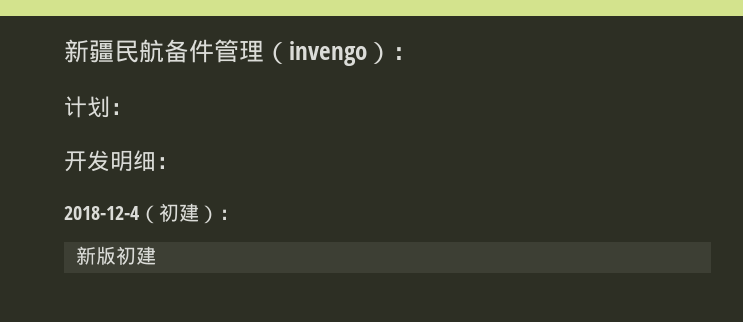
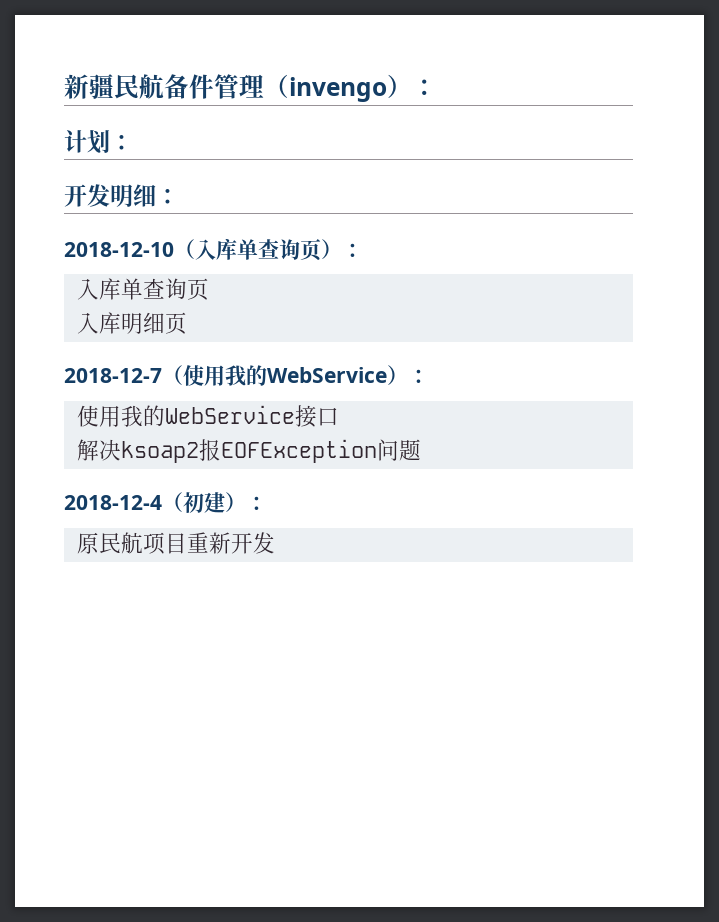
+ 2018-12-10（入库单查询页）：
+ 入库单查询页
+ 入库明细页
+ 2018-12-7（使用我的WebService）：
+ 使用我的WebService接口
+ 解决ksoap2报EOFException问题
- 新版初建
+ 原民航项目重新开发

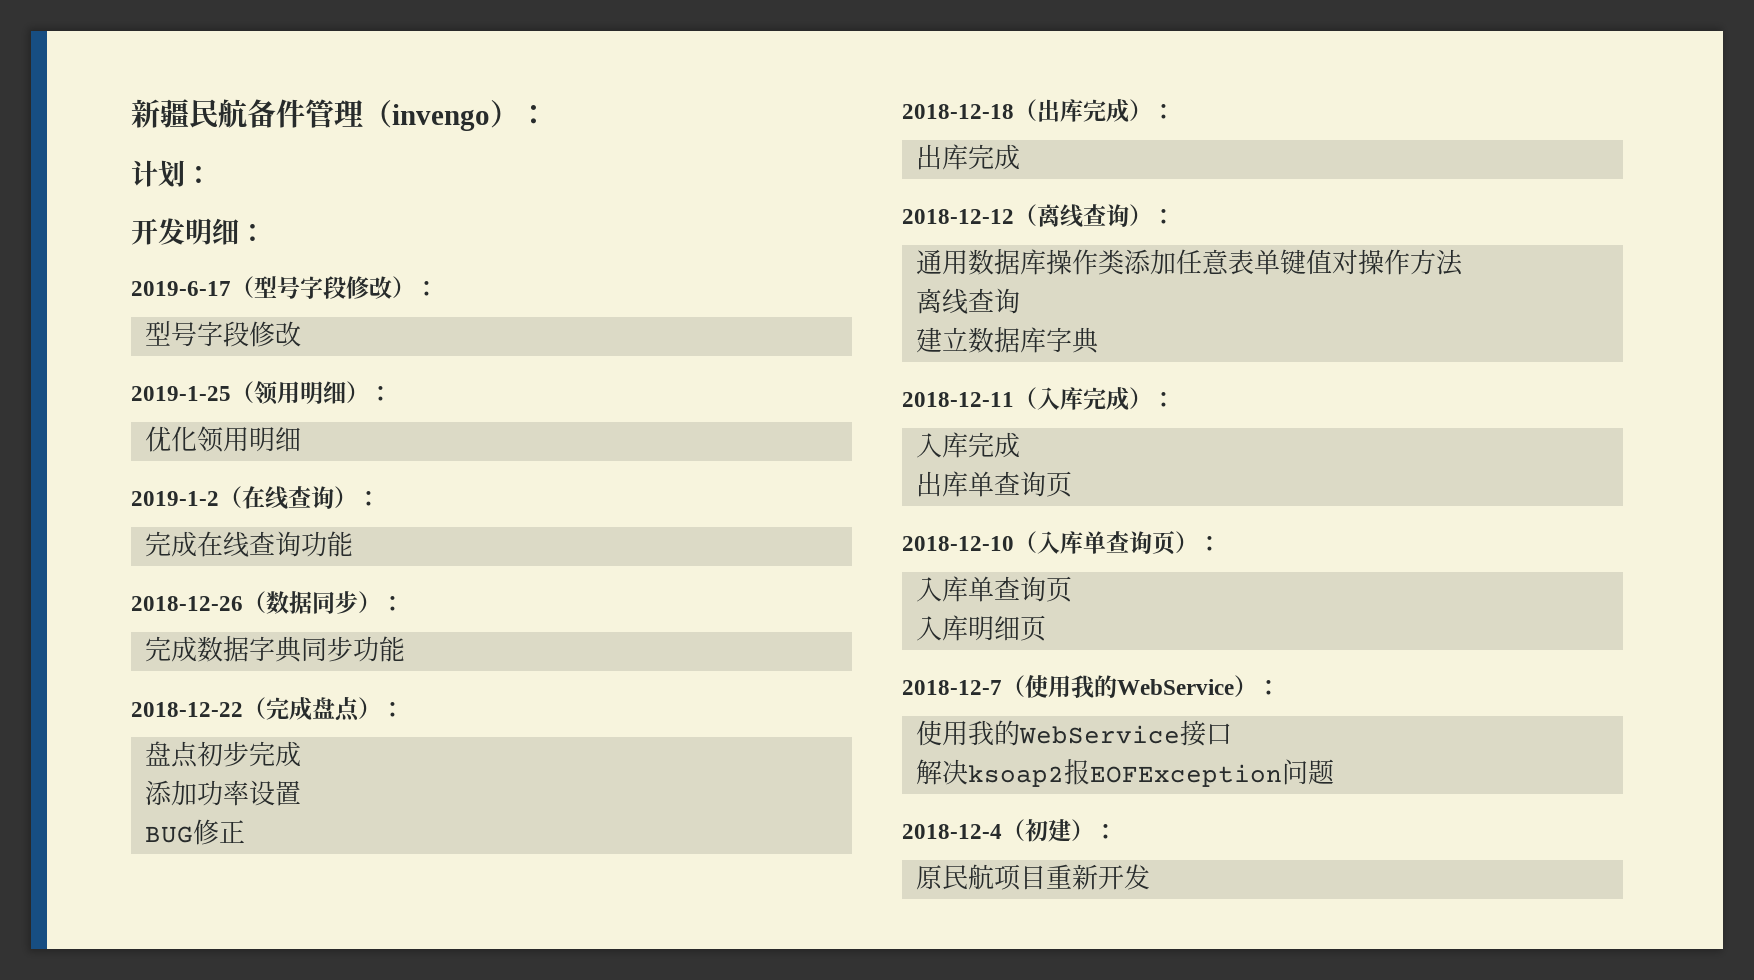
+ 2019-6-17（型号字段修改）：
+ 型号字段修改
+ 2019-1-25（领用明细）：
+ 优化领用明细
+ 2019-1-2（在线查询）：
+ 完成在线查询功能
+ 2018-12-26（数据同步）：
+ 完成数据字典同步功能
+ 2018-12-22（完成盘点）：
+ 盘点初步完成
+ 添加功率设置
+ BUG修正
+ 2018-12-18（出库完成）：
+ 出库完成
+ 2018-12-12（离线查询）：
+ 通用数据库操作类添加任意表单键值对操作方法
+ 离线查询
+ 建立数据库字典
+ 2018-12-11（入库完成）：
+ 入库完成
+ 出库单查询页

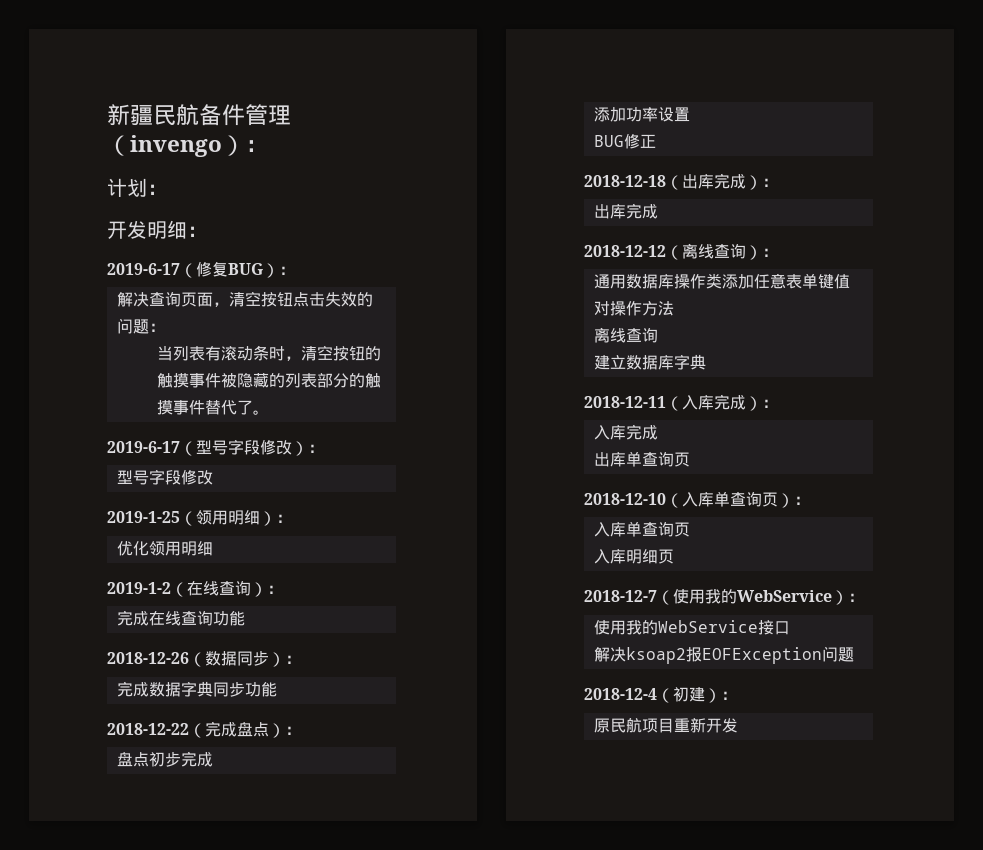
+ 2019-6-17（修复BUG）：
+ 解决查询页面，清空按钮点击失效的问题：
+ 当列表有滚动条时，清空按钮的触摸事件被隐藏的列表部分的触摸事件替代了。

